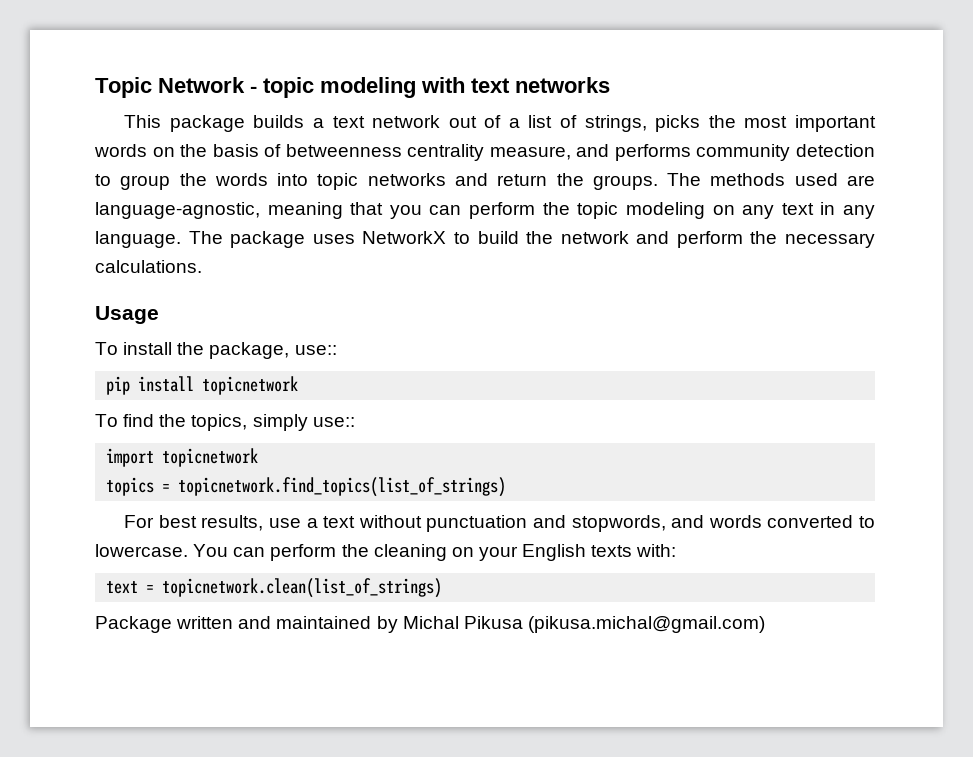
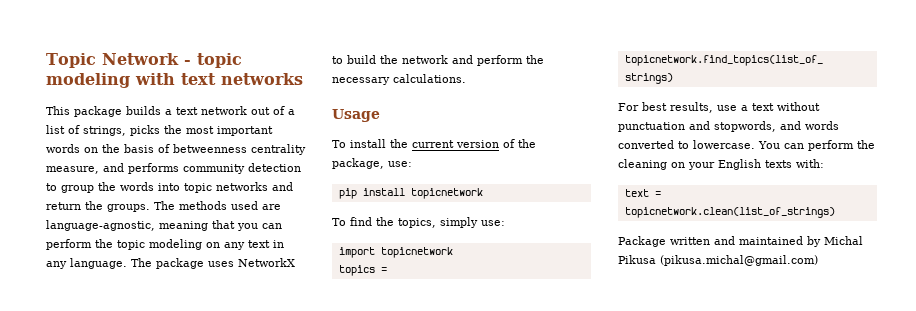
- To install the package, use::
+ To install the current version of the package, use:
- To find the topics, simply use::
+ To find the topics, simply use:

